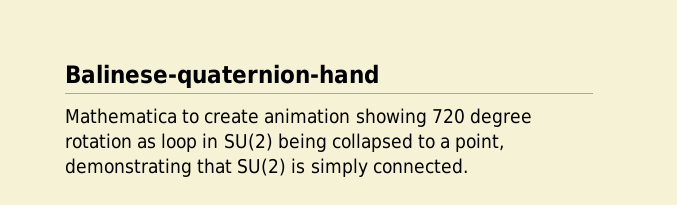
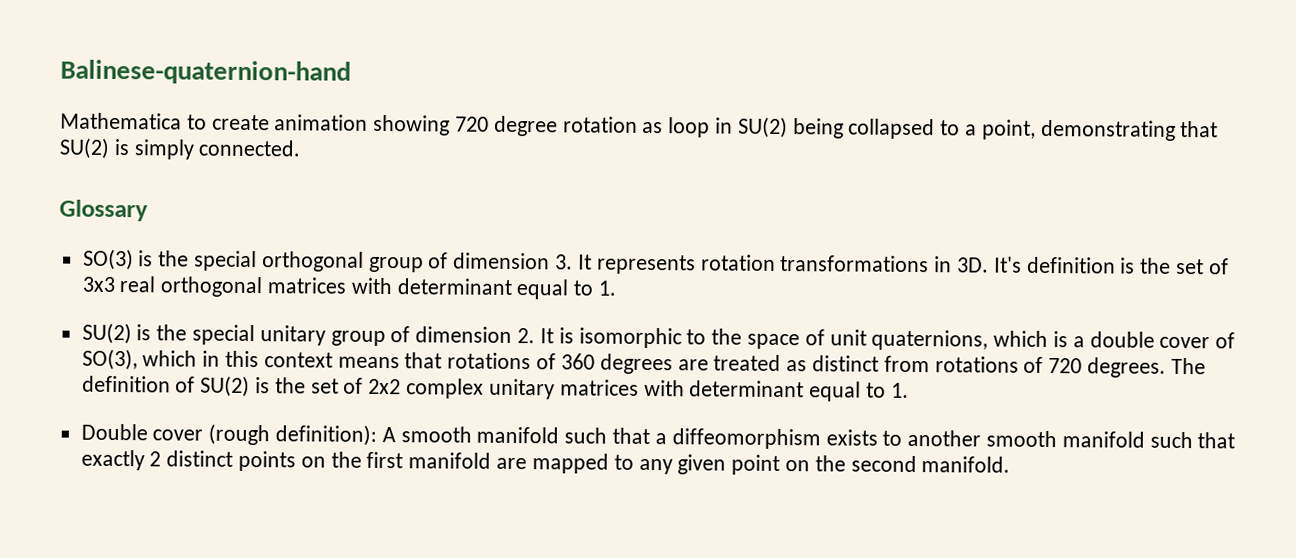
+ Glossary
+ SO(3) is the special orthogonal group of dimension 3. It represents rotation transformations in 3D. It's definition is the set of 3x3 real orthogonal matrices with determinant equal to 1.
+ SU(2) is the special unitary group of dimension 2. It is isomorphic to the space of unit quaternions, which is a double cover of SO(3), which in this context means that rotations of 360 degrees are treated as distinct from rotations of 720 degrees. The definition of SU(2) is the set of 2x2 complex unitary matrices with determinant equal to 1.
+ Double cover (rough definition): A smooth manifold such that a diffeomorphism exists to another smooth manifold such that exactly 2 distinct points on the first manifold are mapped to any given point on the second manifold.

